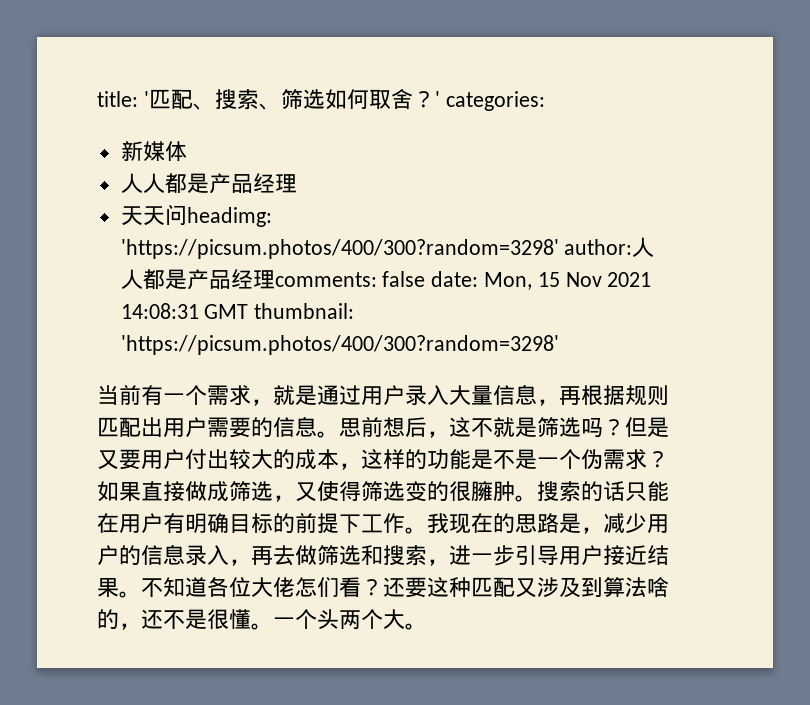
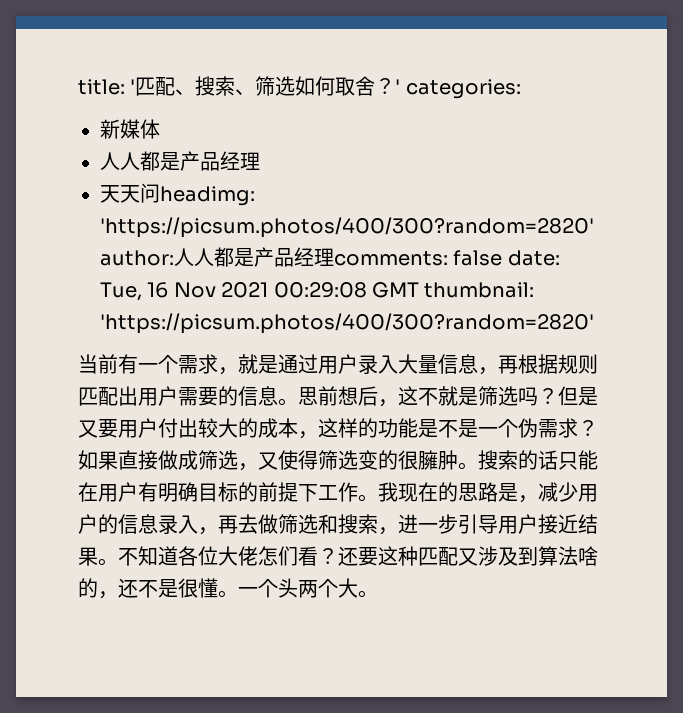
- 天天问headimg: 'https://picsum.photos/400/300?random=3298' author:人人都是产品经理comments: false date: Mon, 15 Nov 2021 14:08:31 GMT thumbnail: 'https://picsum.photos/400/300?random=3298'
+ 天天问headimg: 'https://picsum.photos/400/300?random=2820' author:人人都是产品经理comments: false date: Tue, 16 Nov 2021 00:29:08 GMT thumbnail: 'https://picsum.photos/400/300?random=2820'

